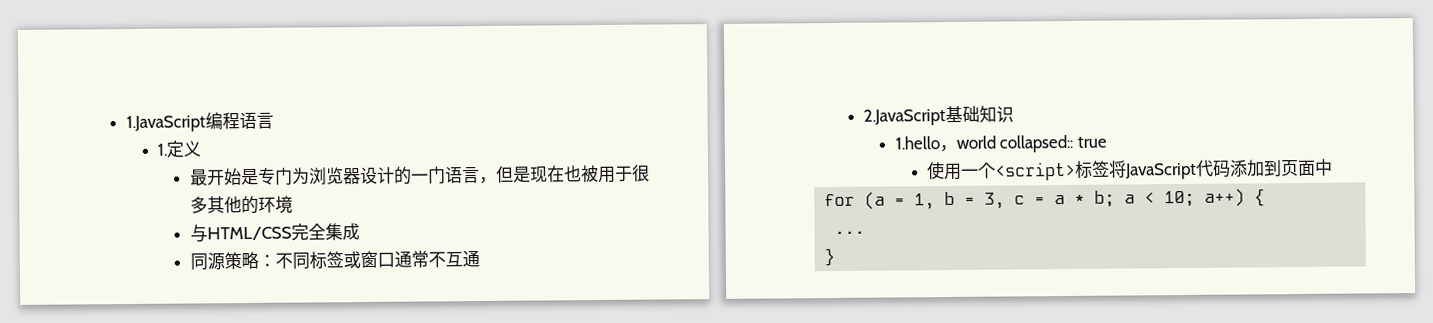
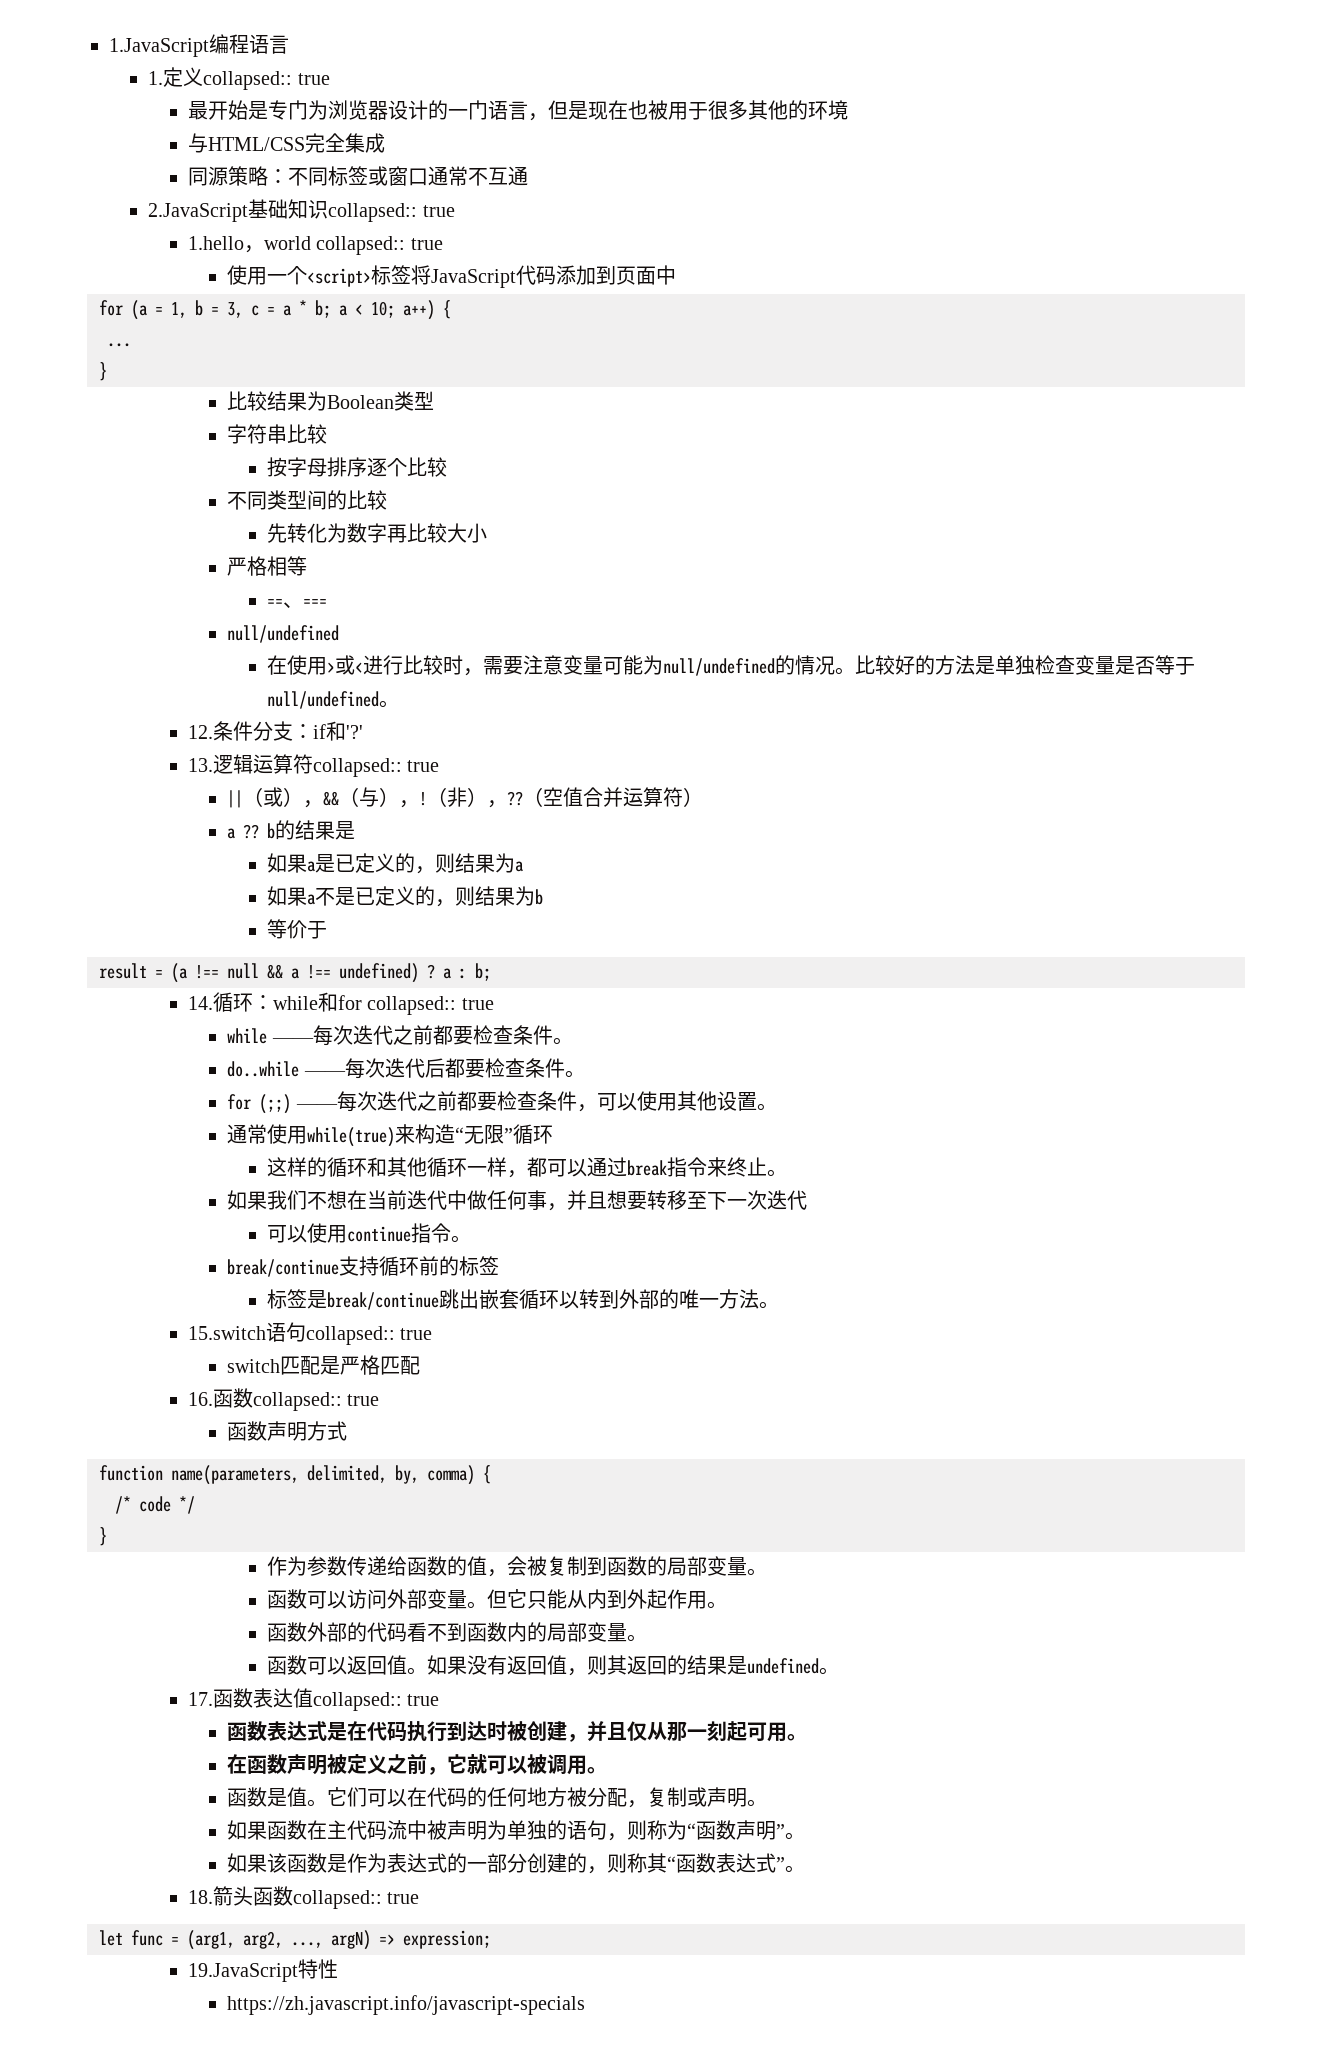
- 1.定义
+ 1.定义collapsed:: true
- 2.JavaScript基础知识
+ 2.JavaScript基础知识collapsed:: true
+ 比较结果为Boolean类型
+ 字符串比较
+ 按字母排序逐个比较
+ 不同类型间的比较
+ 先转化为数字再比较大小
+ 严格相等
+ ==、===
+ null/undefined
+ 在使用>或<进行比较时，需要注意变量可能为null/undefined的情况。比较好的方法是单独检查变量是否等于null/undefined。
+ 12.条件分支：if和'?'
+ 13.逻辑运算符collapsed:: true
+ ||（或），&&（与），!（非），??（空值合并运算符）
+ a ?? b的结果是
+ 如果a是已定义的，则结果为a
+ 如果a不是已定义的，则结果为b
+ 等价于
+ result = (a !== null && a !== undefined) ? a : b;
+ 14.循环：while和for collapsed:: true
+ while ——每次迭代之前都要检查条件。
+ do..while ——每次迭代后都要检查条件。
+ for (;;) ——每次迭代之前都要检查条件，可以使用其他设置。
+ 通常使用while(true)来构造“无限”循环
+ 这样的循环和其他循环一样，都可以通过break指令来终止。
+ 如果我们不想在当前迭代中做任何事，并且想要转移至下一次迭代
+ 可以使用continue指令。
+ break/continue支持循环前的标签
+ 标签是break/continue跳出嵌套循环以转到外部的唯一方法。
+ 15.switch语句collapsed:: true
+ switch匹配是严格匹配
+ 16.函数collapsed:: true
+ 函数声明方式
+ function name(parameters, delimited, by, comma) {
+ /* code */
+ }
+ 作为参数传递给函数的值，会被复制到函数的局部变量。
+ 函数可以访问外部变量。但它只能从内到外起作用。
+ 函数外部的代码看不到函数内的局部变量。
+ 函数可以返回值。如果没有返回值，则其返回的结果是undefined。
+ 17.函数表达值collapsed:: true
+ 函数表达式是在代码执行到达时被创建，并且仅从那一刻起可用。
+ 在函数声明被定义之前，它就可以被调用。
+ 函数是值。它们可以在代码的任何地方被分配，复制或声明。
+ 如果函数在主代码流中被声明为单独的语句，则称为“函数声明”。
+ 如果该函数是作为表达式的一部分创建的，则称其“函数表达式”。
+ 18.箭头函数collapsed:: true
+ let func = (arg1, arg2, ..., argN) => expression;
+ 19.JavaScript特性
+ https://zh.javascript.info/javascript-specials

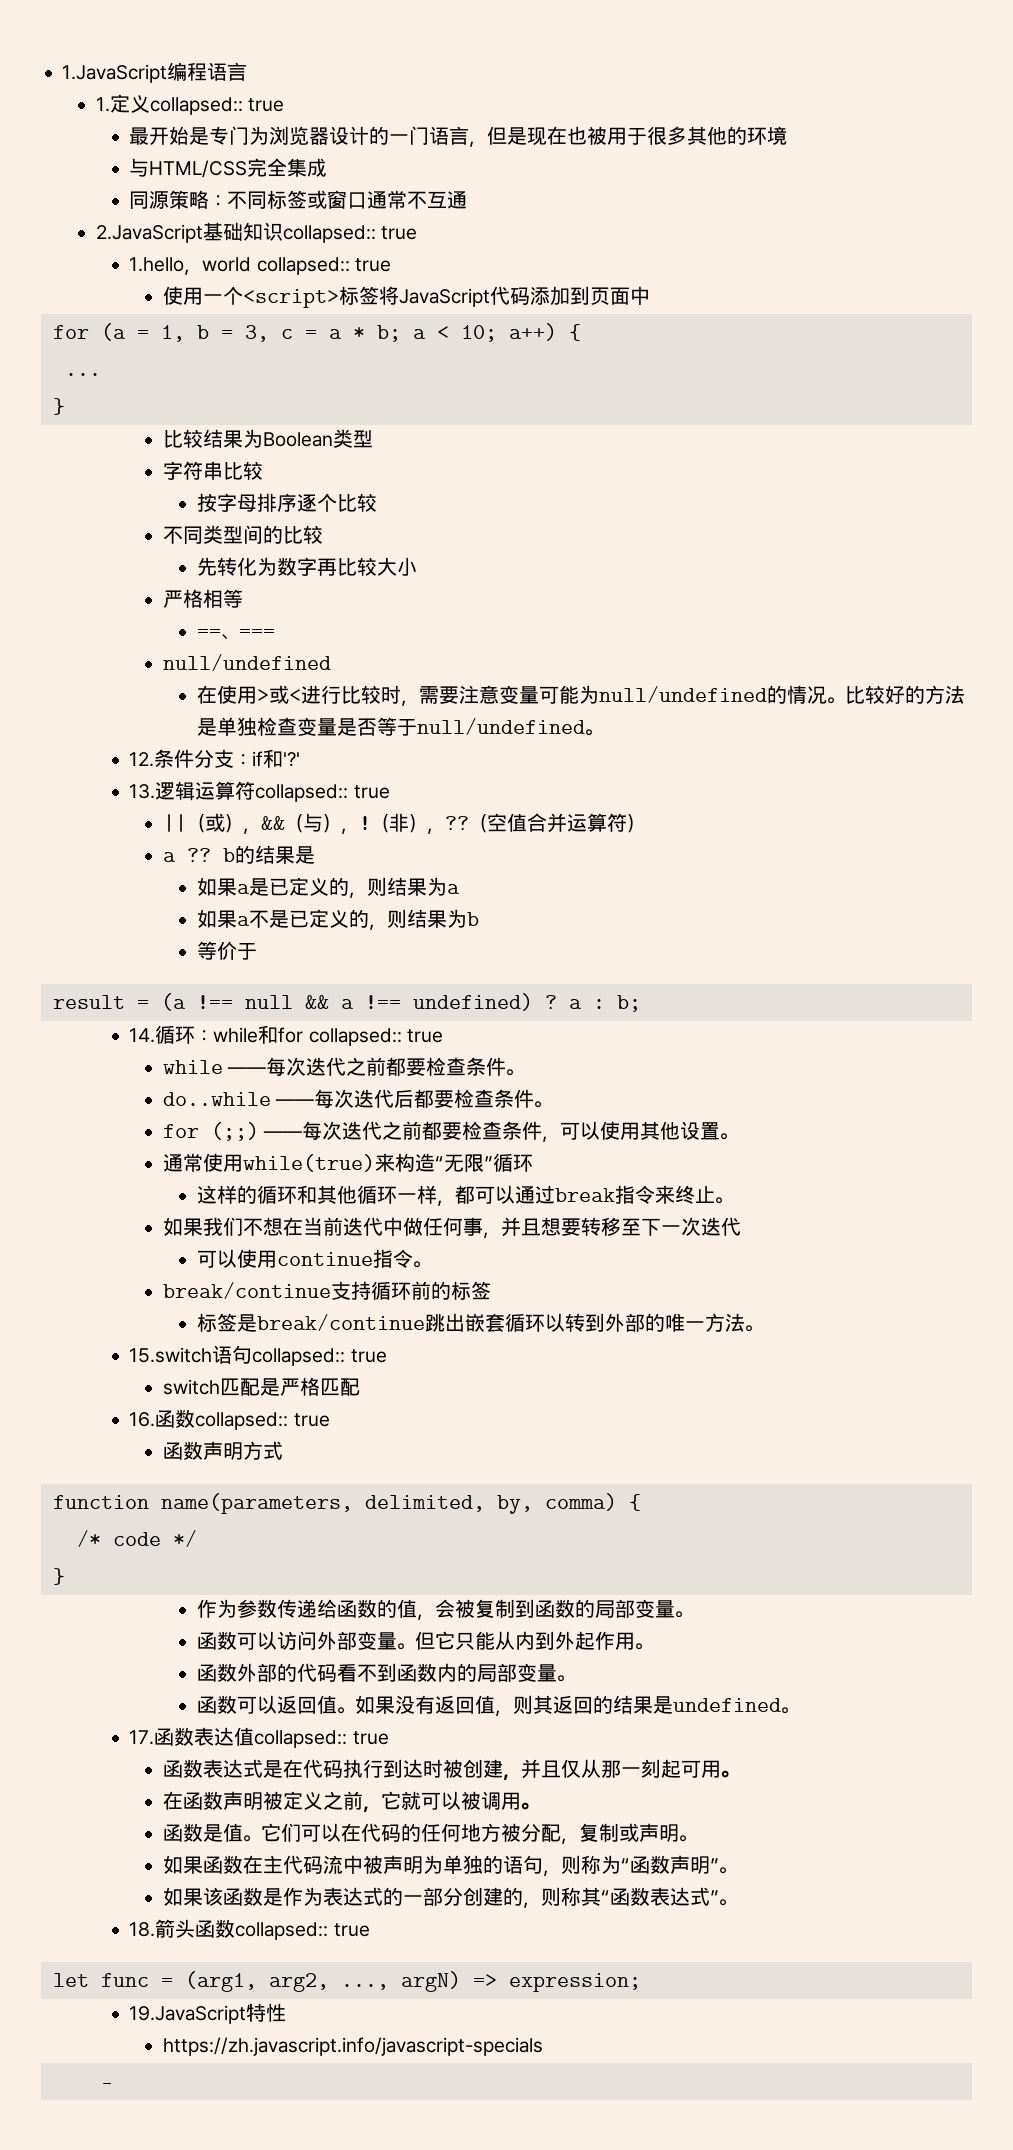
+ -

